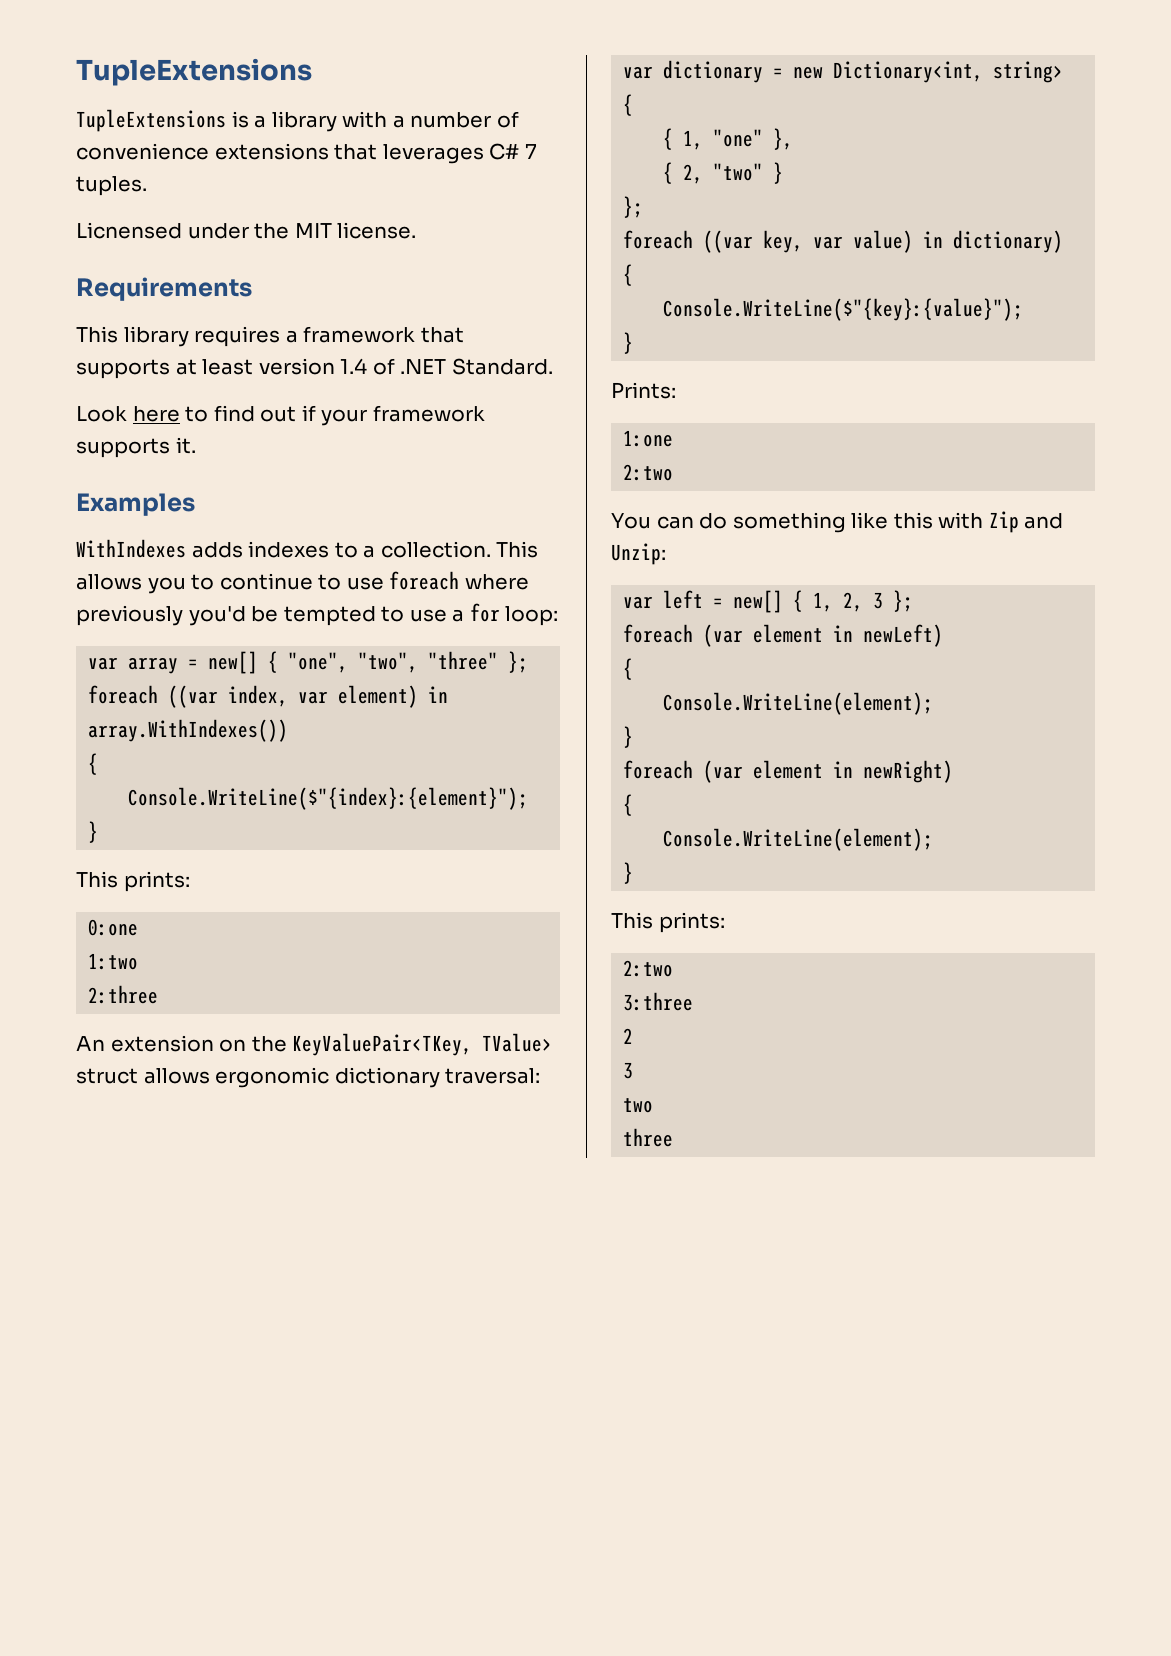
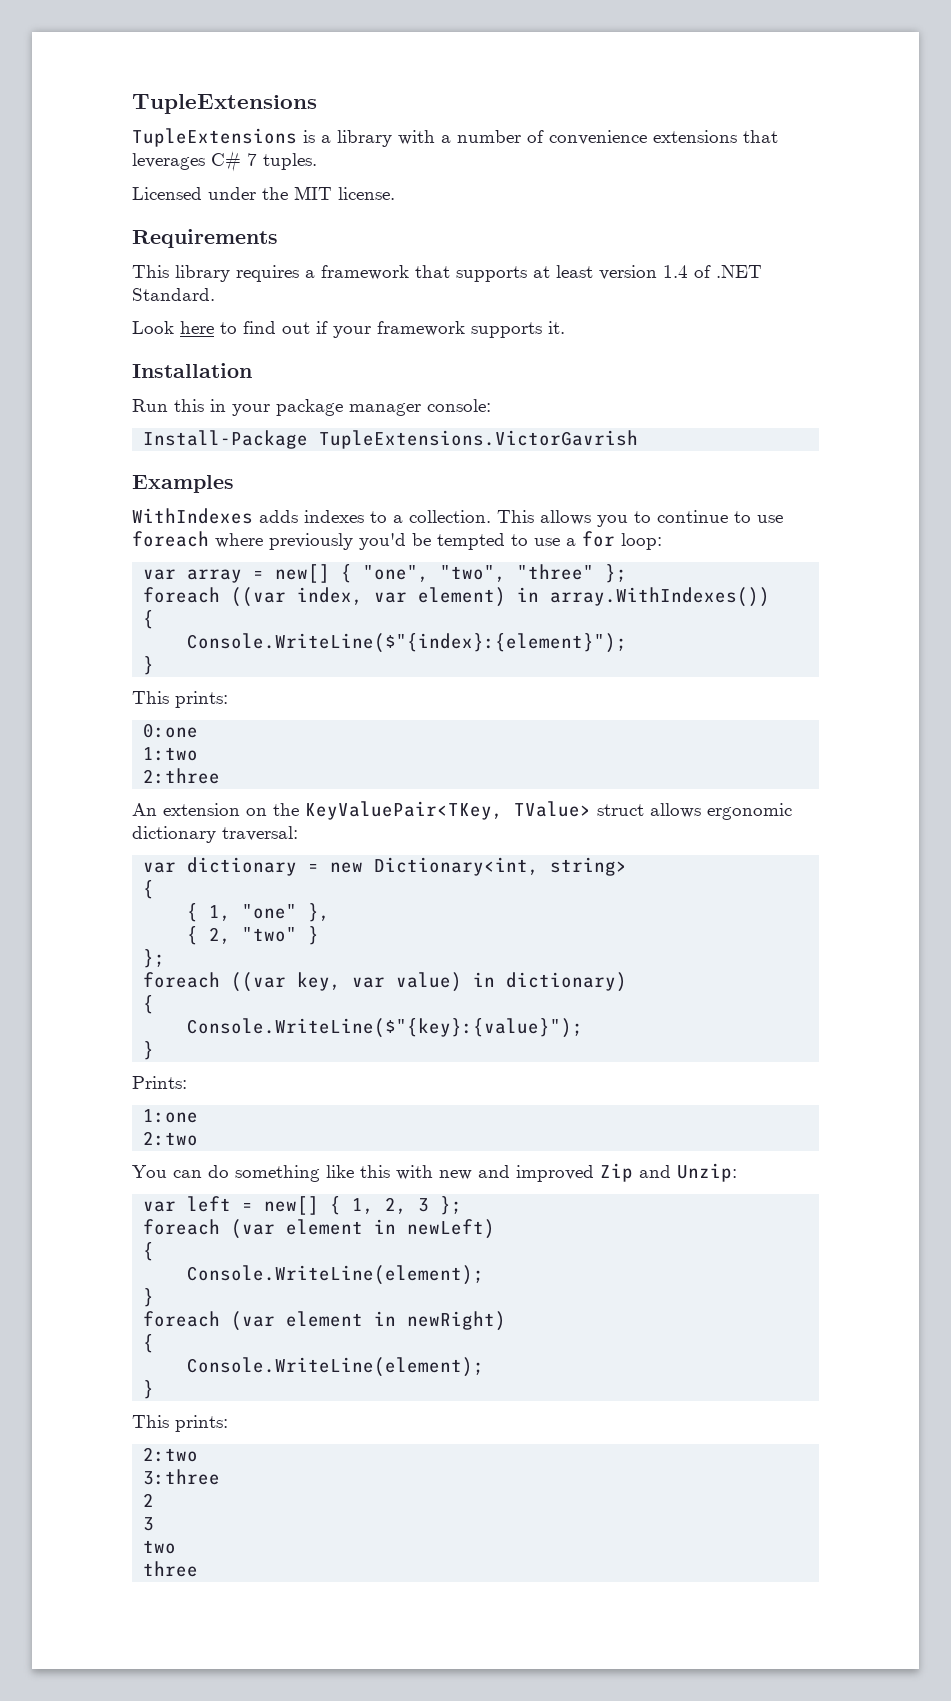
- Licnensed under the MIT license.
+ Licensed under the MIT license.
+ Installation
+ Run this in your package manager console:
+ Install-Package TupleExtensions.VictorGavrish
- You can do something like this with Zip and Unzip:
+ You can do something like this with new and improved Zip and Unzip:

